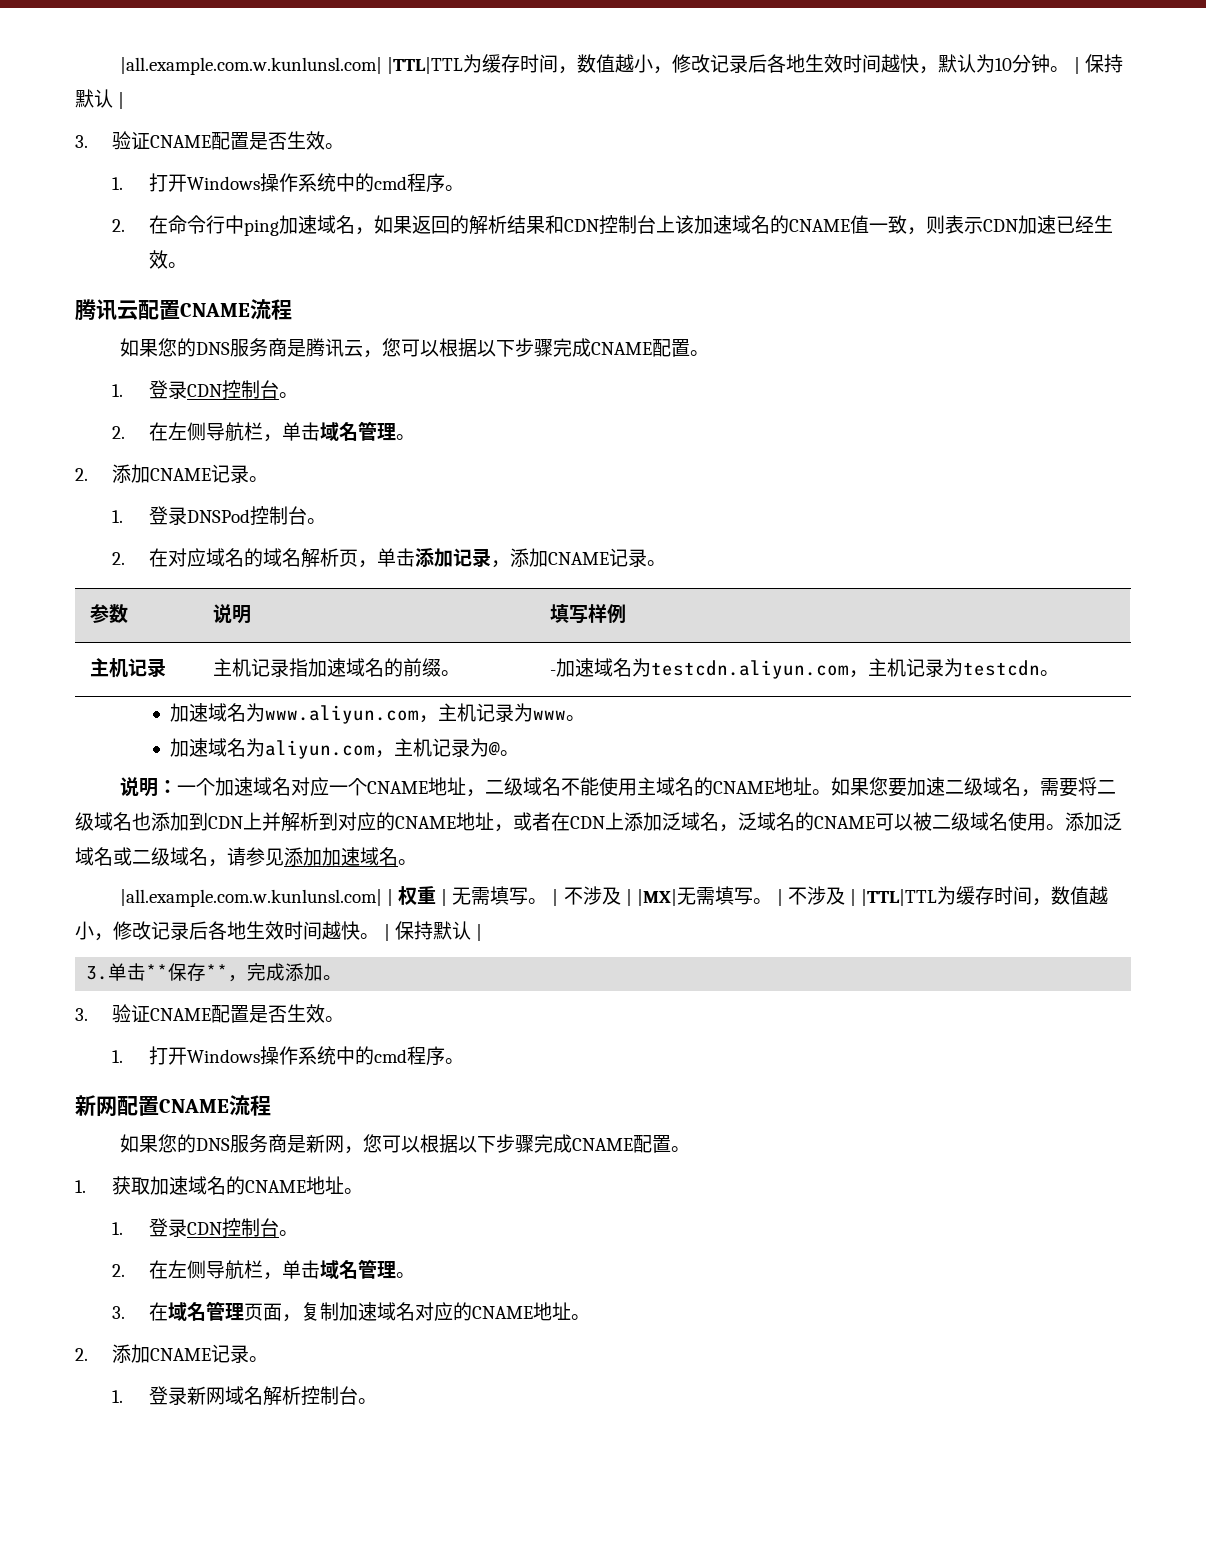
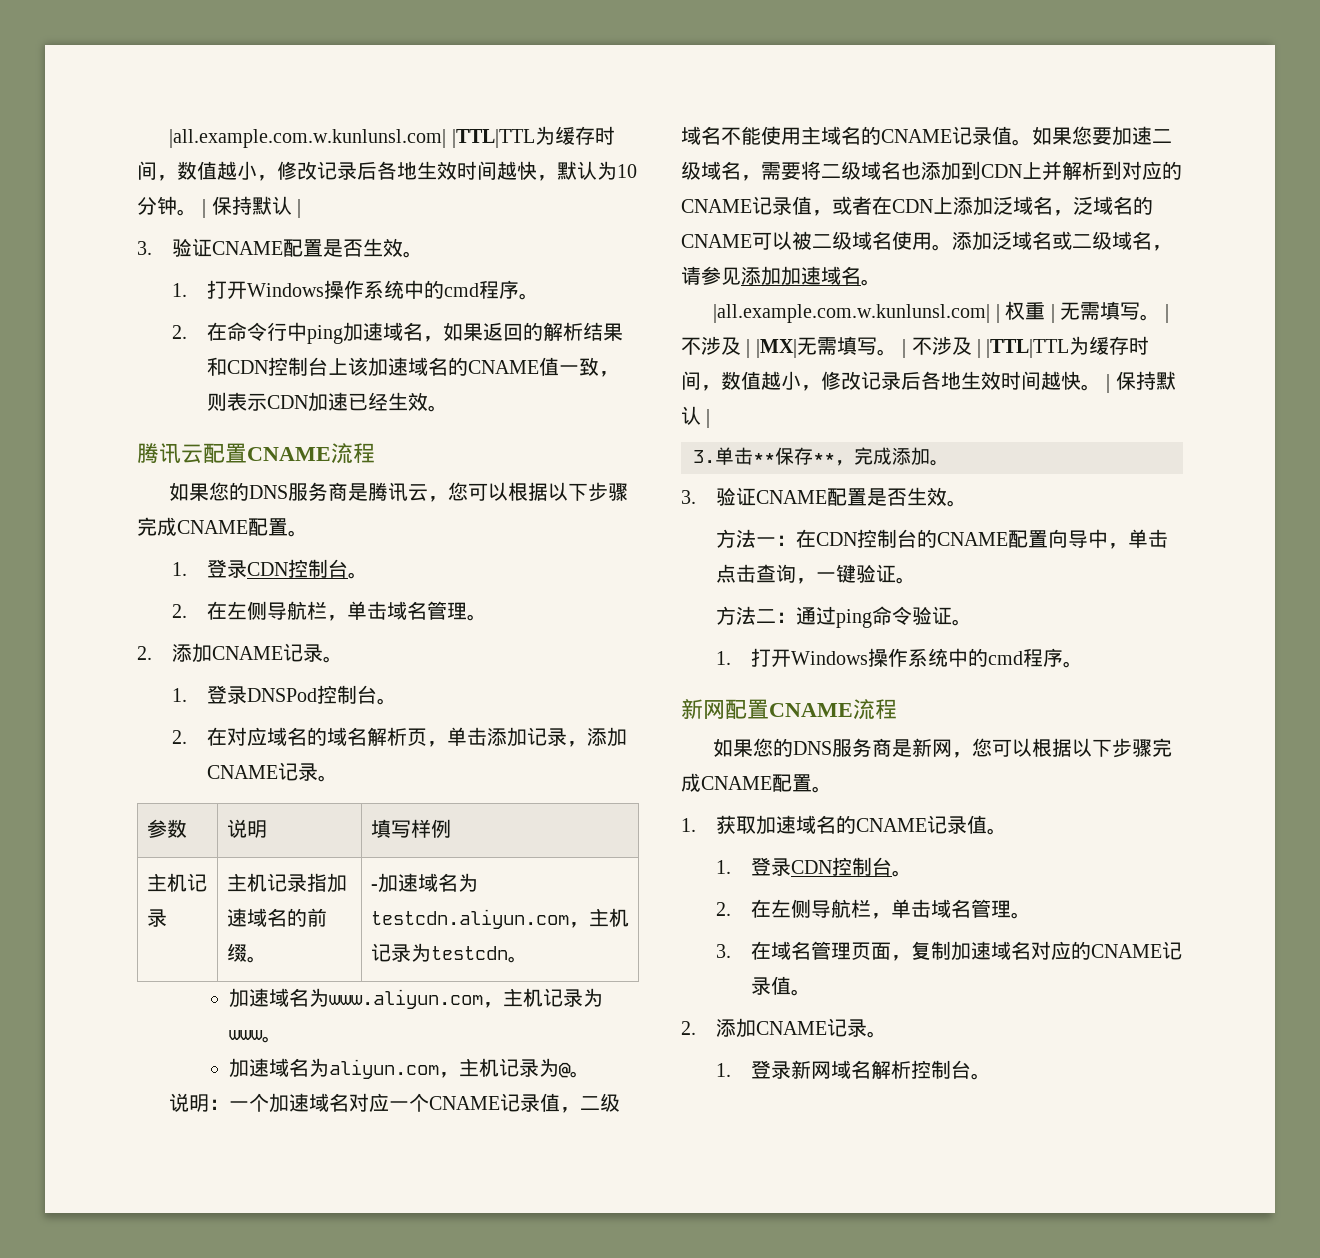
- 说明：一个加速域名对应一个CNAME地址，二级域名不能使用主域名的CNAME地址。
+ 说明：一个加速域名对应一个CNAME记录值，二级域名不能使用主域名的CNAME记录值。
- 如果您要加速二级域名，需要将二级域名也添加到CDN上并解析到对应的CNAME地址，或者在CDN上添加泛域名，泛域名的CNAME可以被二级域名使用。
+ 如果您要加速二级域名，需要将二级域名也添加到CDN上并解析到对应的CNAME记录值，或者在CDN上添加泛域名，泛域名的CNAME可以被二级域名使用。
+ 方法一：在CDN控制台的CNAME配置向导中，单击点击查询，一键验证。
+ 方法二：通过ping命令验证。
- 1.获取加速域名的CNAME地址。
+ 1.获取加速域名的CNAME记录值。
- 3.在域名管理页面，复制加速域名对应的CNAME地址。
+ 3.在域名管理页面，复制加速域名对应的CNAME记录值。

